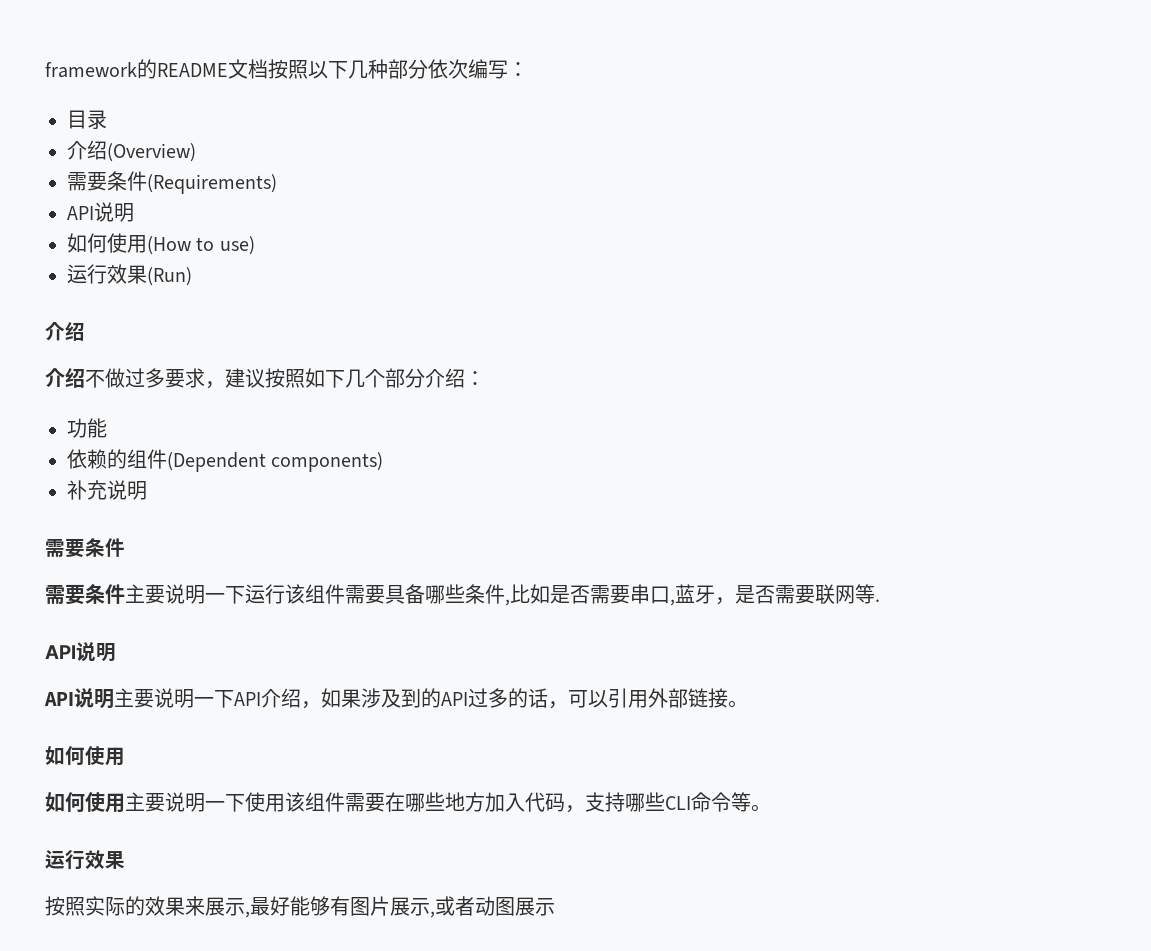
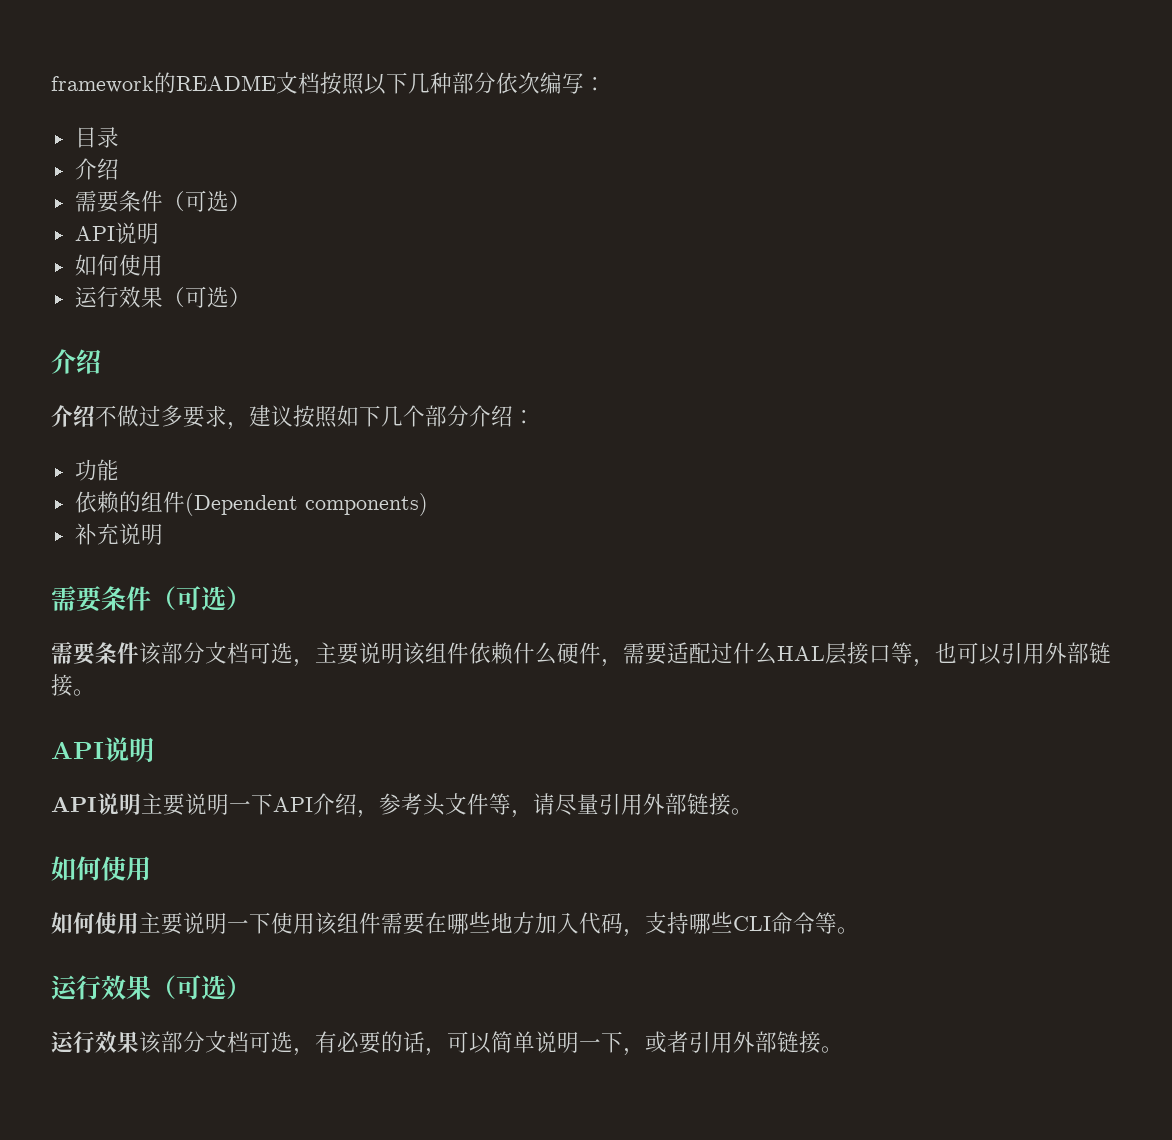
  目录
- 介绍(Overview)
- 需要条件(Requirements)
+ 介绍
+ 需要条件（可选）
  API说明
- 如何使用(How to use)
- 运行效果(Run)
+ 如何使用
+ 运行效果（可选）
  补充说明
- 需要条件
- 需要条件主要说明一下运行该组件需要具备哪些条件,比如是否需要串口,蓝牙，是否需要联网等.
+ 需要条件（可选）
+ 需要条件该部分文档可选，主要说明该组件依赖什么硬件，需要适配过什么HAL层接口等，也可以引用外部链接。
- API说明主要说明一下API介绍，如果涉及到的API过多的话，可以引用外部链接。
+ API说明主要说明一下API介绍，参考头文件等，请尽量引用外部链接。
  如何使用主要说明一下使用该组件需要在哪些地方加入代码，支持哪些CLI命令等。
- 运行效果
- 按照实际的效果来展示,最好能够有图片展示,或者动图展示
+ 运行效果（可选）
+ 运行效果该部分文档可选，有必要的话，可以简单说明一下，或者引用外部链接。

